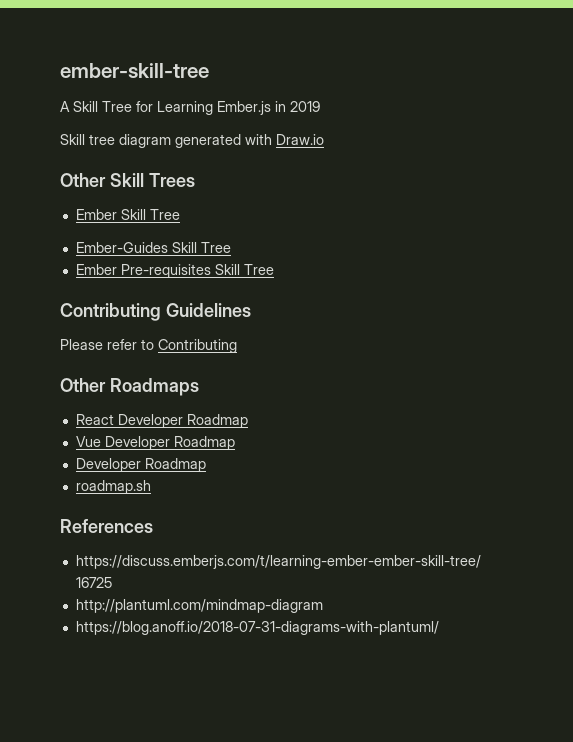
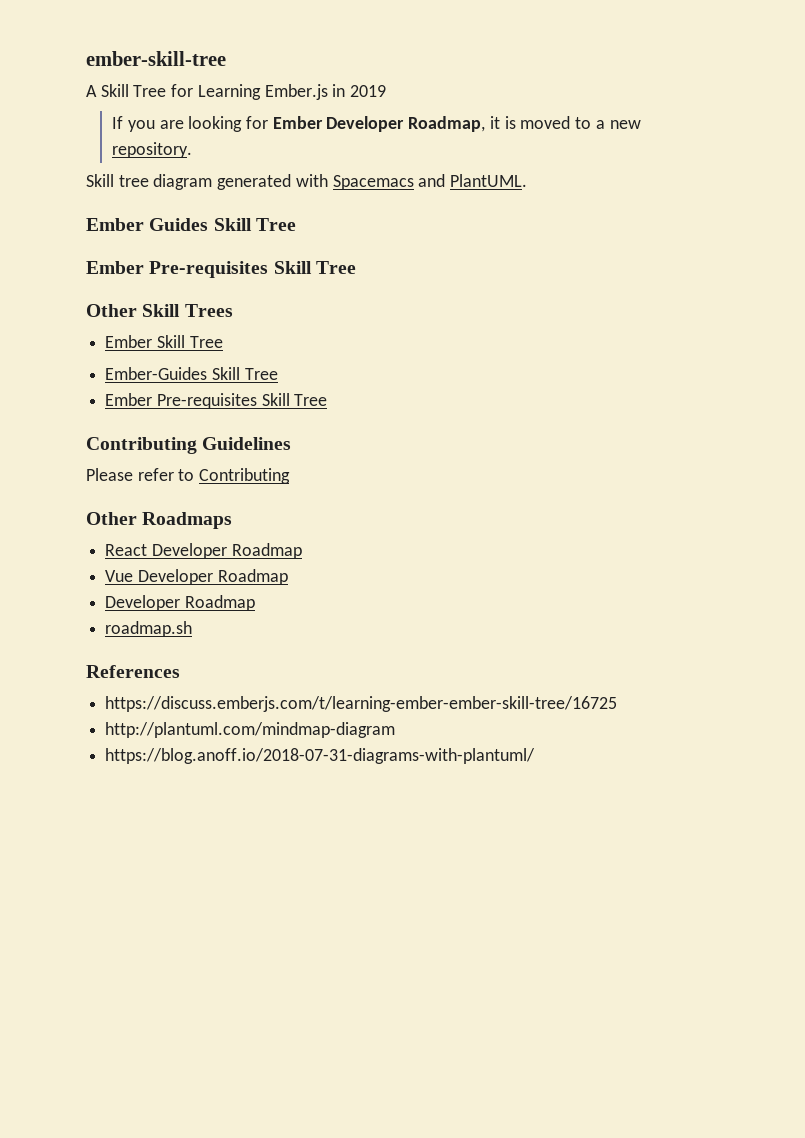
+ If you are looking for Ember Developer Roadmap, it is moved to a new repository.
- Skill tree diagram generated with Draw.io
+ Skill tree diagram generated with Spacemacs and PlantUML.
+ Ember Guides Skill Tree
+ Ember Pre-requisites Skill Tree

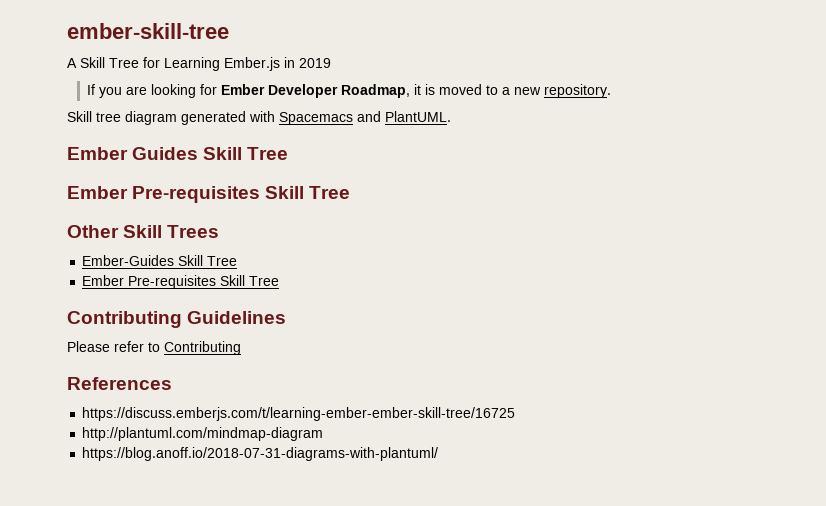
- Ember Skill Tree
- Other Roadmaps
- React Developer Roadmap
- Vue Developer Roadmap
- Developer Roadmap
- roadmap.sh

